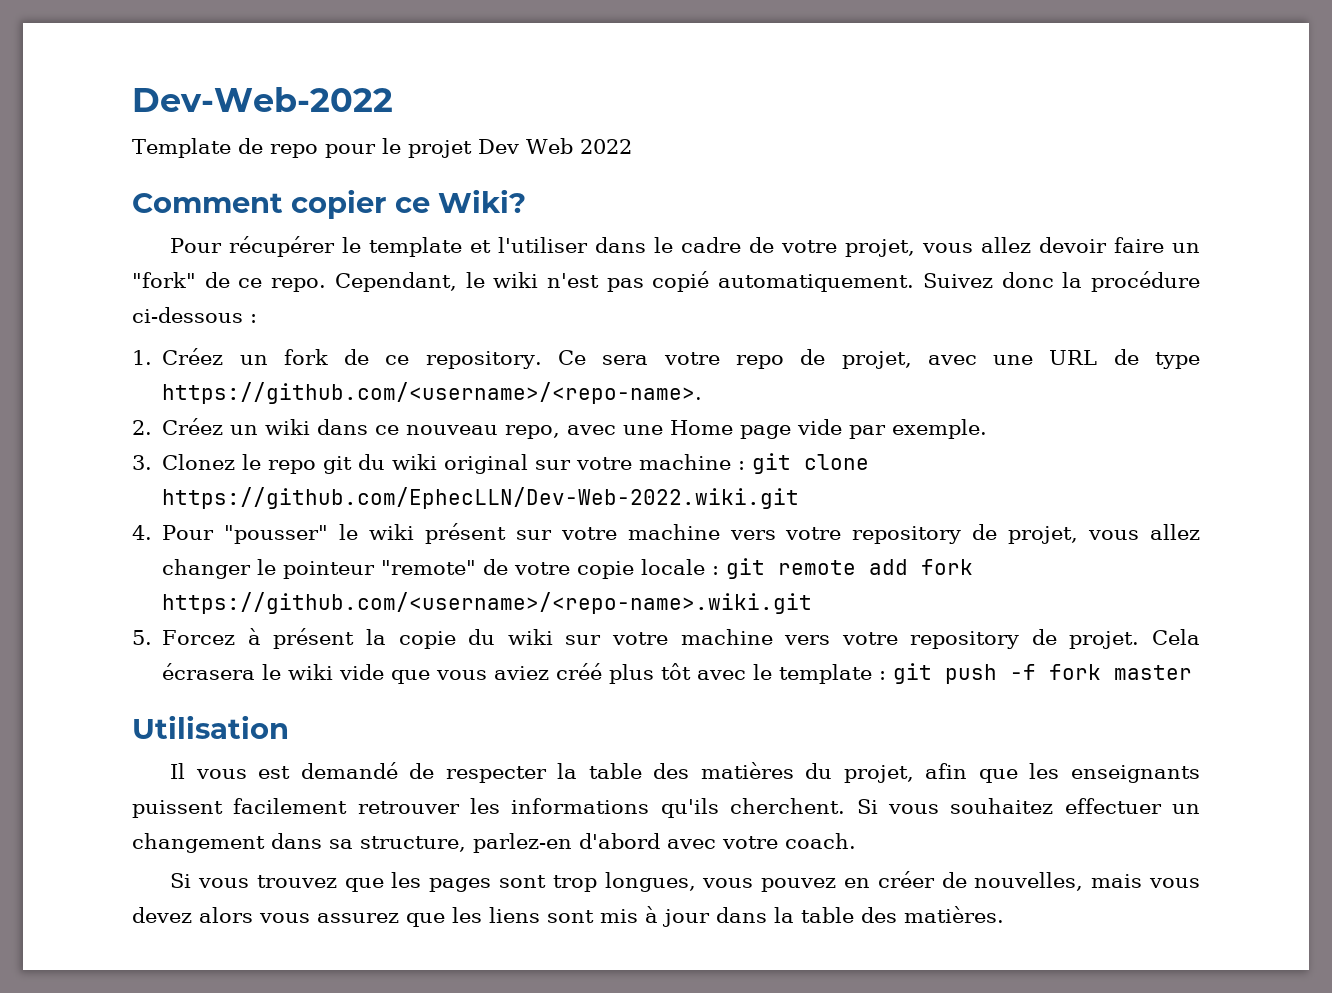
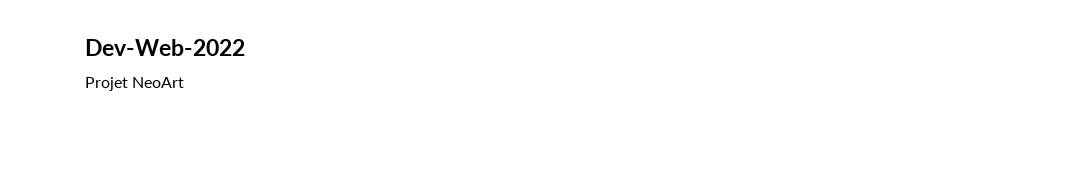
- Template de repo pour le projet Dev Web 2022
- Comment copier ce Wiki?
- Pour récupérer le template et l'utiliser dans le cadre de votre projet, vous allez devoir faire un "fork" de ce repo. Cependant, le wiki n'est pas copié automatiquement. Suivez donc la procédure ci-dessous :
- 1. Créez un fork de ce repository. Ce sera votre repo de projet, avec une URL de type https://github.com/<username>/<repo-name>.
- 2. Créez un wiki dans ce nouveau repo, avec une Home page vide par exemple.
- 3. Clonez le repo git du wiki original sur votre machine : git clone https://github.com/EphecLLN/Dev-Web-2022.wiki.git
- 4. Pour "pousser" le wiki présent sur votre machine vers votre repository de projet, vous allez changer le pointeur "remote" de votre copie locale : git remote add fork https://github.com/<username>/<repo-name>.wiki.git
- 5. Forcez à présent la copie du wiki sur votre machine vers votre repository de projet. Cela écrasera le wiki vide que vous aviez créé plus tôt avec le template : git push -f fork master
- Utilisation
- Il vous est demandé de respecter la table des matières du projet, afin que les enseignants puissent facilement retrouver les informations qu'ils cherchent. Si vous souhaitez effectuer un changement dans sa structure, parlez-en d'abord avec votre coach.
- Si vous trouvez que les pages sont trop longues, vous pouvez en créer de nouvelles, mais vous devez alors vous assurez que les liens sont mis à jour dans la table des matières.
+ Projet NeoArt

